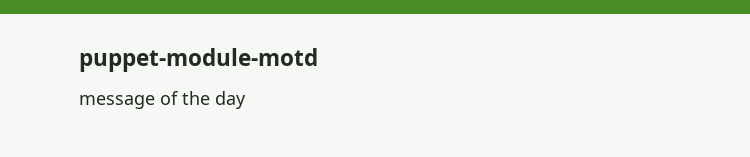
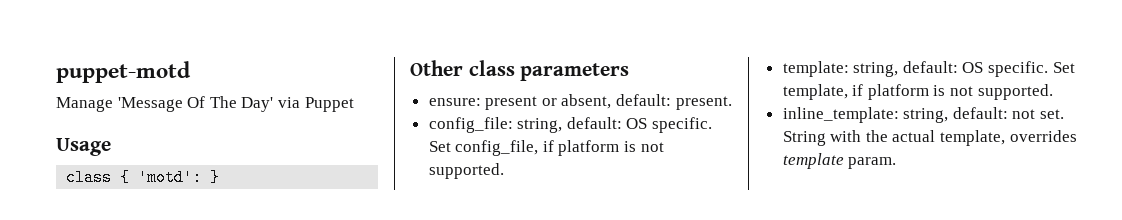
- puppet-module-motd
- message of the day
+ puppet-motd
+ Manage 'Message Of The Day' via Puppet
+ Usage
+ class { 'motd': }
+ Other class parameters
+ ensure: present or absent, default: present.
+ config_file: string, default: OS specific. Set config_file, if platform is not supported.
+ template: string, default: OS specific. Set template, if platform is not supported.
+ inline_template: string, default: not set. String with the actual template, overrides template param.

